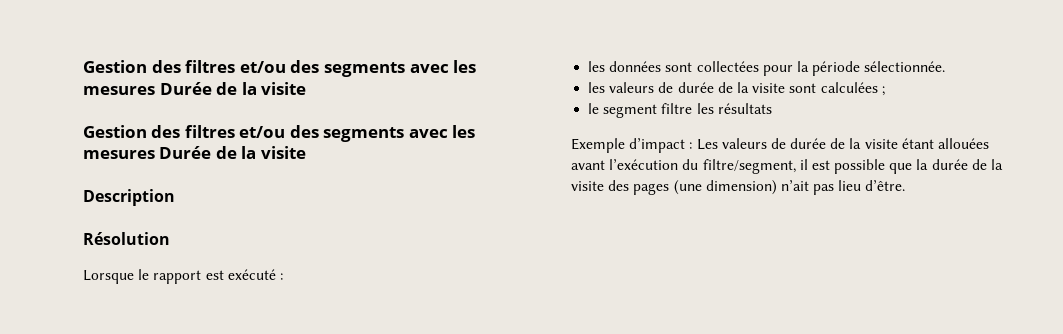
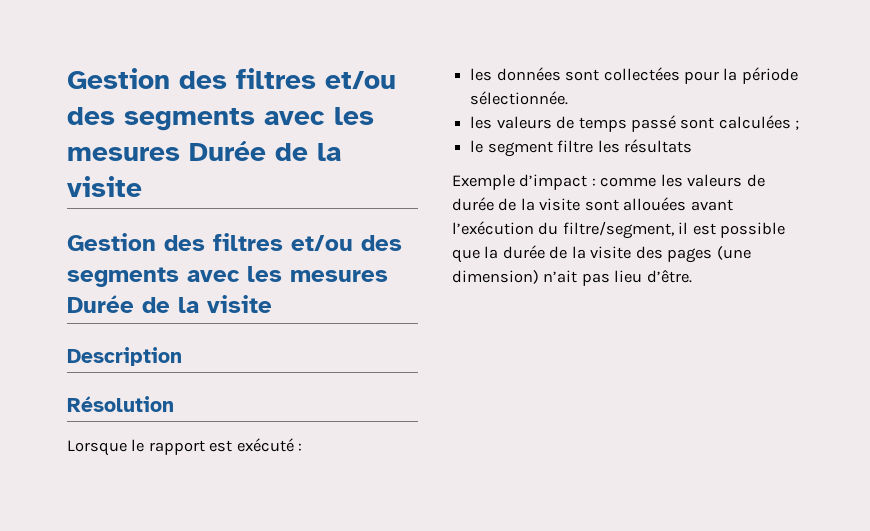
- les valeurs de durée de la visite sont calculées ;
+ les valeurs de temps passé sont calculées ;
- Exemple d’impact : Les valeurs de durée de la visite étant allouées avant l’exécution du filtre/segment, il est possible que la durée de la visite des pages (une dimension) n’ait pas lieu d’être.
+ Exemple d’impact : comme les valeurs de durée de la visite sont allouées avant l’exécution du filtre/segment, il est possible que la durée de la visite des pages (une dimension) n’ait pas lieu d’être.

